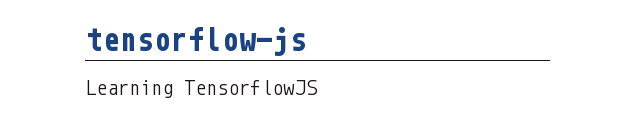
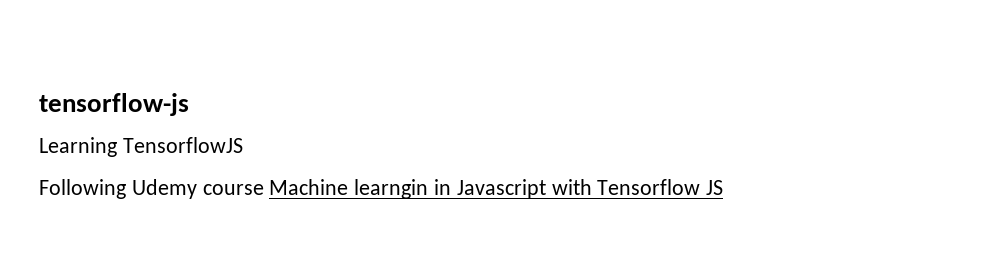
+ Following Udemy course Machine learngin in Javascript with Tensorflow JS

